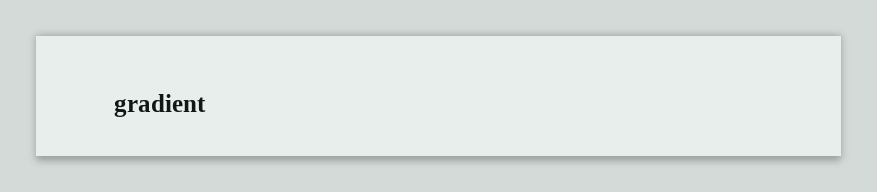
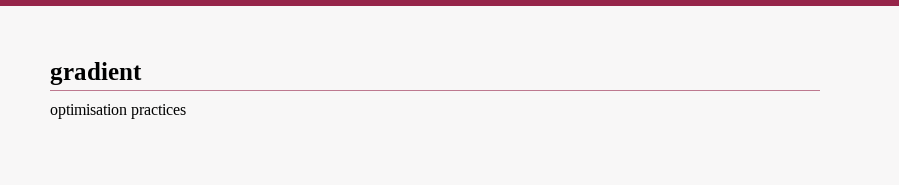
+ optimisation practices

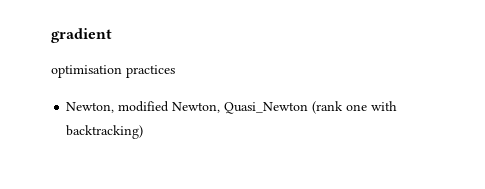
+ Newton, modified Newton, Quasi_Newton (rank one with backtracking)

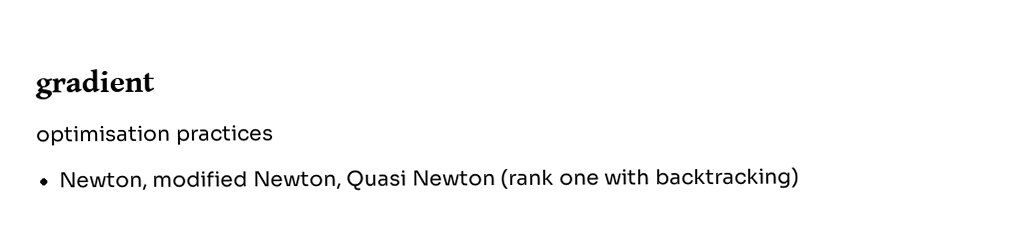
- Newton, modified Newton, Quasi_Newton (rank one with backtracking)
+ Newton, modified Newton, Quasi Newton (rank one with backtracking)

